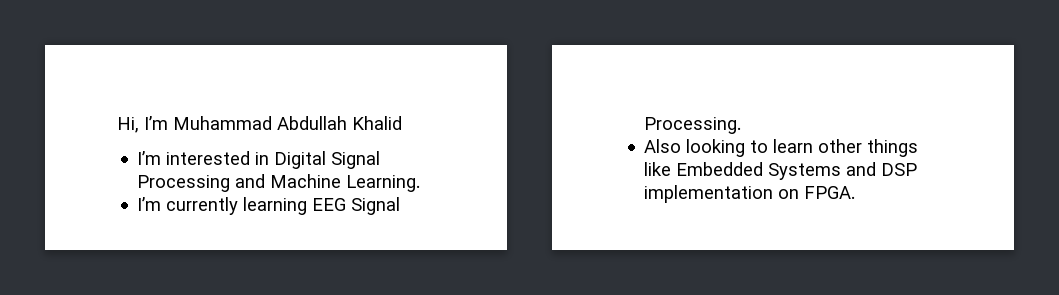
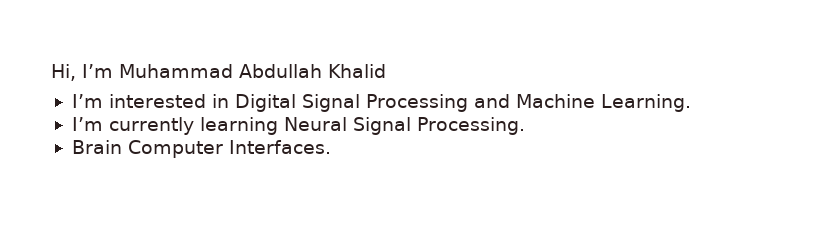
- I’m currently learning EEG Signal Processing.
+ I’m currently learning Neural Signal Processing.
- Also looking to learn other things like Embedded Systems and DSP implementation on FPGA.
+ Brain Computer Interfaces.

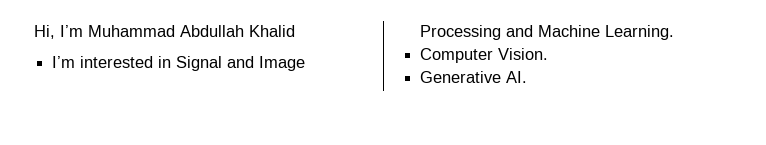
- I’m interested in Digital Signal Processing and Machine Learning.
+ I’m interested in Signal and Image Processing and Machine Learning.
- I’m currently learning Neural Signal Processing.
- Brain Computer Interfaces.
+ Computer Vision.
+ Generative AI.

